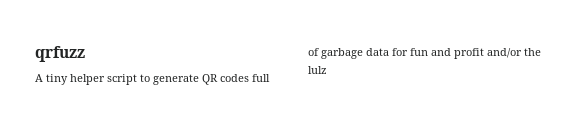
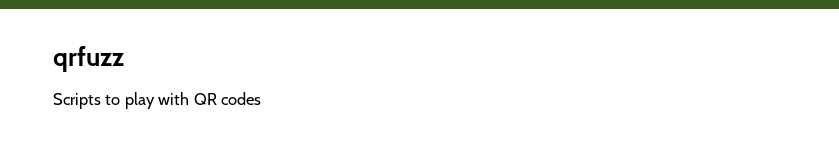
- A tiny helper script to generate QR codes full of garbage data for fun and profit and/or the lulz
+ Scripts to play with QR codes

